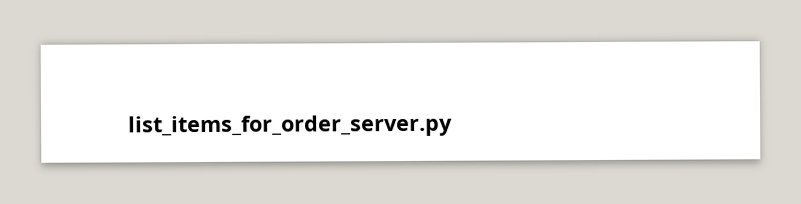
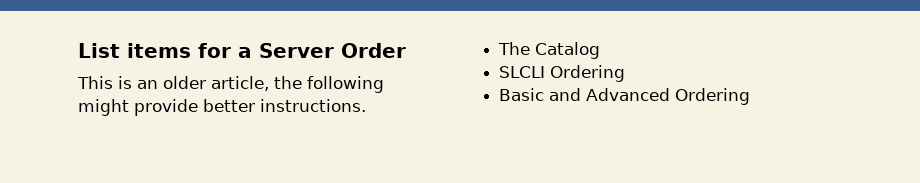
- list_items_for_order_server.py
+ List items for a Server Order
+ This is an older article, the following might provide better instructions.
+ The Catalog
+ SLCLI Ordering
+ Basic and Advanced Ordering

